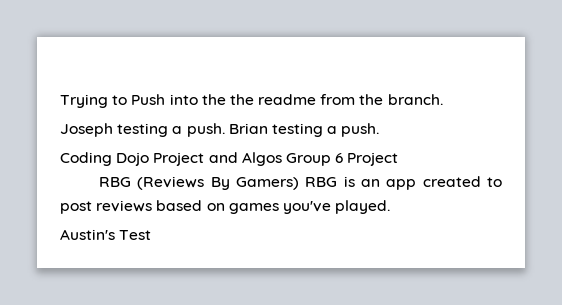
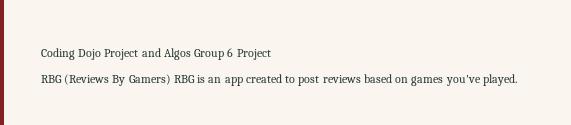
- Trying to Push into the the readme from the branch.
- Joseph testing a push. Brian testing a push.
- Austin's Test

